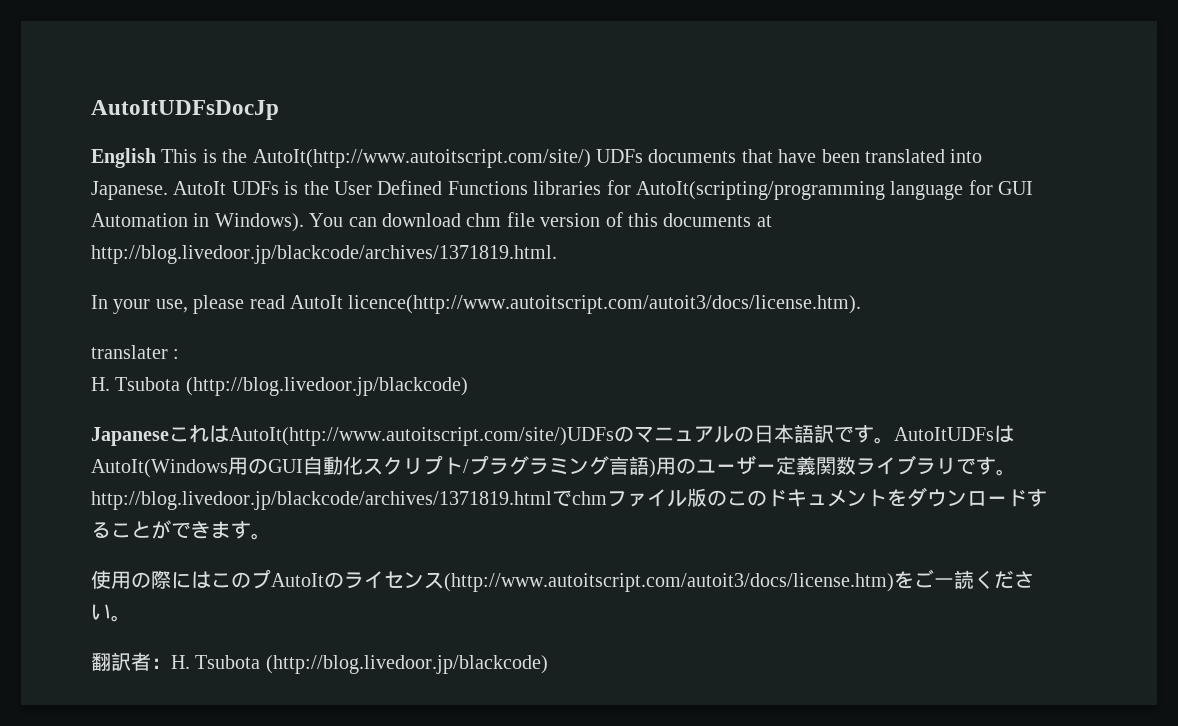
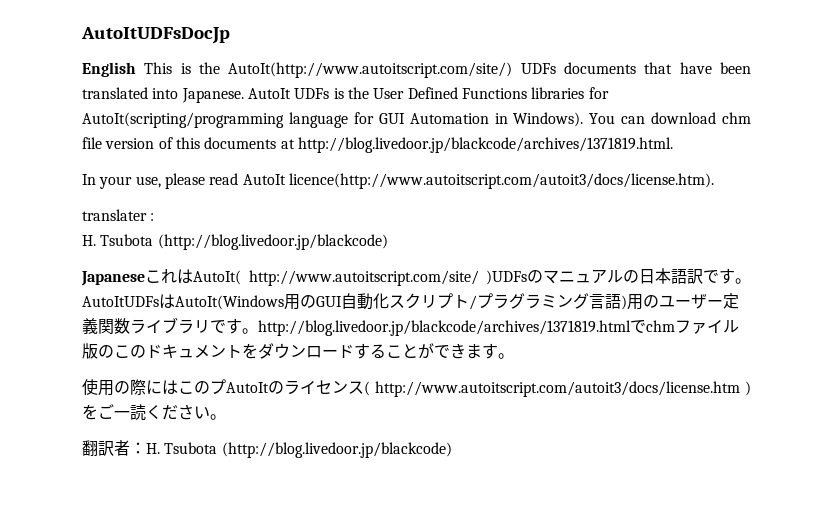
- JapaneseこれはAutoIt(http://www.autoitscript.com/site/)UDFsのマニュアルの日本語訳です。
+ JapaneseこれはAutoIt( http://www.autoitscript.com/site/ )UDFsのマニュアルの日本語訳です。
- 使用の際にはこのプAutoItのライセンス(http://www.autoitscript.com/autoit3/docs/license.htm)をご一読ください。
+ 使用の際にはこのプAutoItのライセンス( http://www.autoitscript.com/autoit3/docs/license.htm )をご一読ください。

